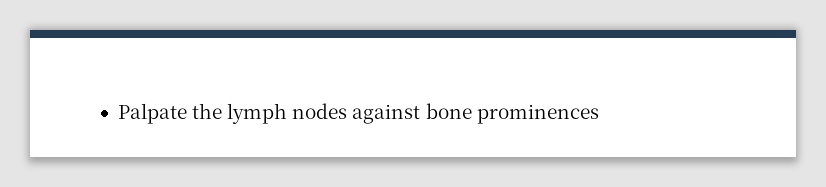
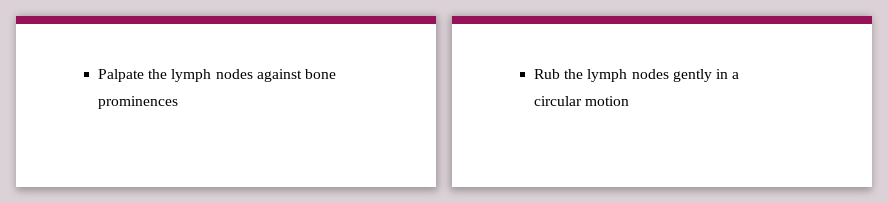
+ Rub the lymph nodes gently in a circular motion

